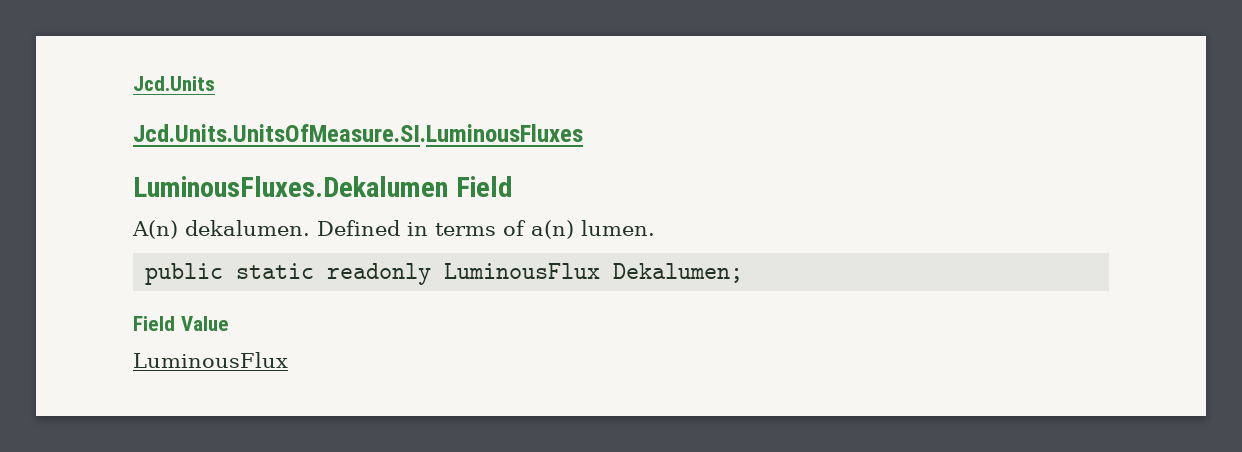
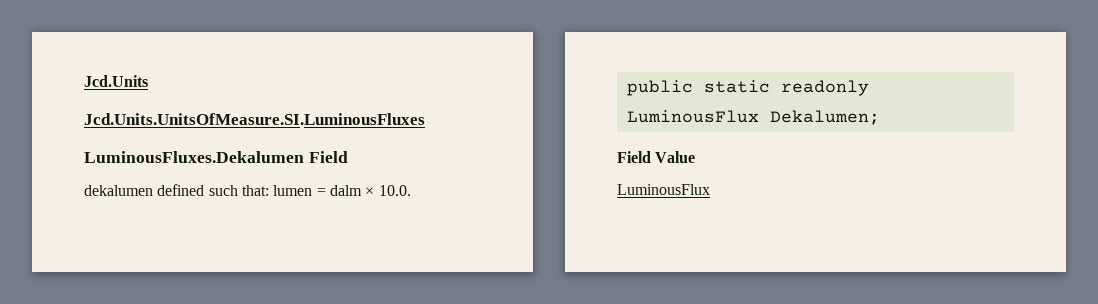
- A(n) dekalumen. Defined in terms of a(n) lumen.
+ dekalumen defined such that: lumen = dalm × 10.0.

